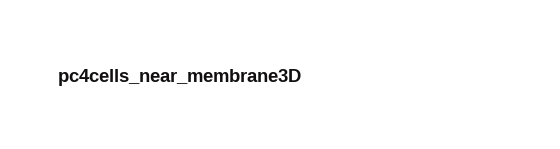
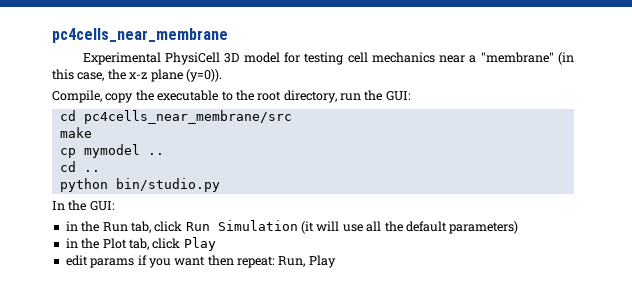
- pc4cells_near_membrane3D
+ pc4cells_near_membrane
+ Experimental PhysiCell 3D model for testing cell mechanics near a "membrane" (in this case, the x-z plane (y=0)).
+ Compile, copy the executable to the root directory, run the GUI:
+ cd pc4cells_near_membrane/src
+ make
+ cp mymodel ..
+ cd ..
+ python bin/studio.py
+ In the GUI:
+ in the Run tab, click Run Simulation (it will use all the default parameters)
+ in the Plot tab, click Play
+ edit params if you want then repeat: Run, Play

